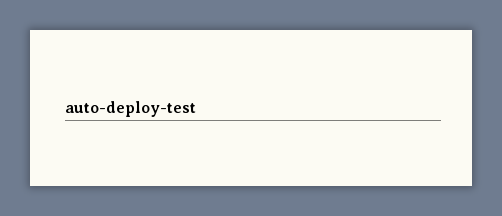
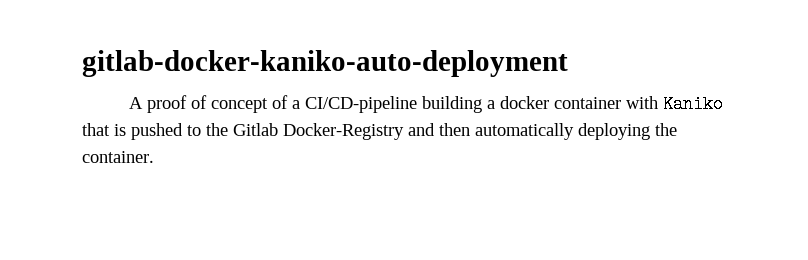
- auto-deploy-test
+ gitlab-docker-kaniko-auto-deployment
+ A proof of concept of a CI/CD-pipeline building a docker container with Kaniko that is pushed to the Gitlab Docker-Registry and then automatically deploying the container.

